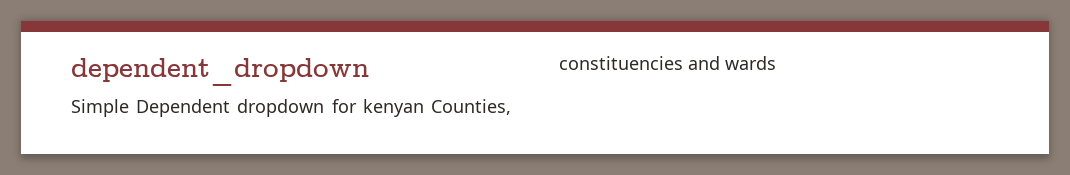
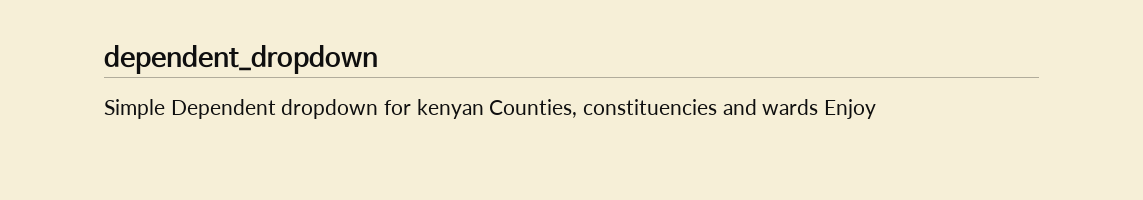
- Simple Dependent dropdown for kenyan Counties, constituencies and wards
+ Simple Dependent dropdown for kenyan Counties, constituencies and wards Enjoy

